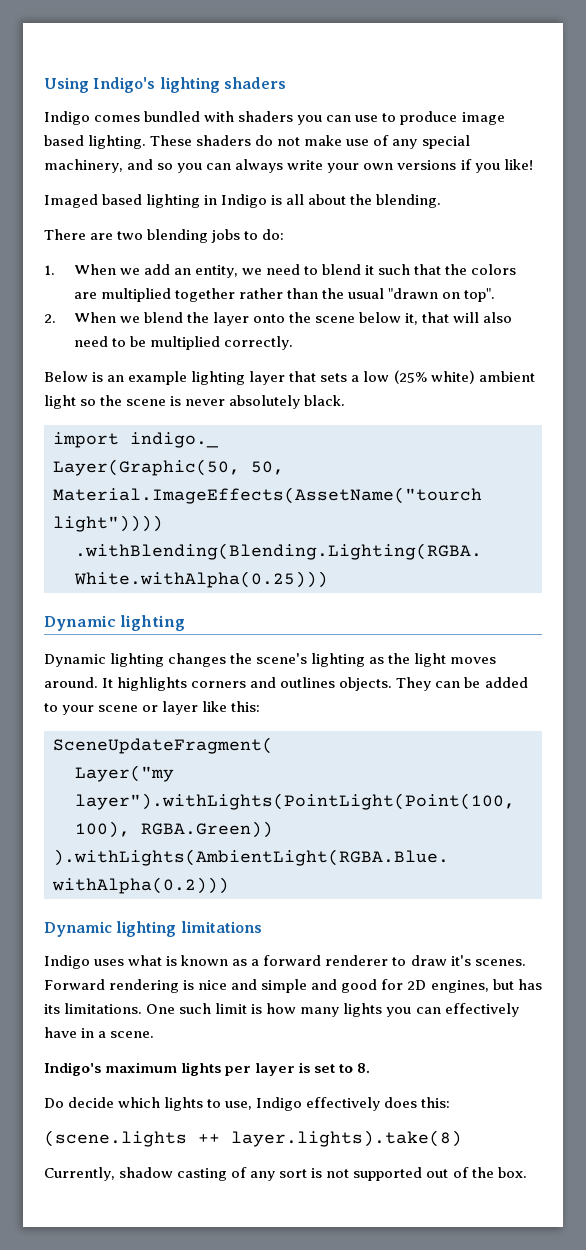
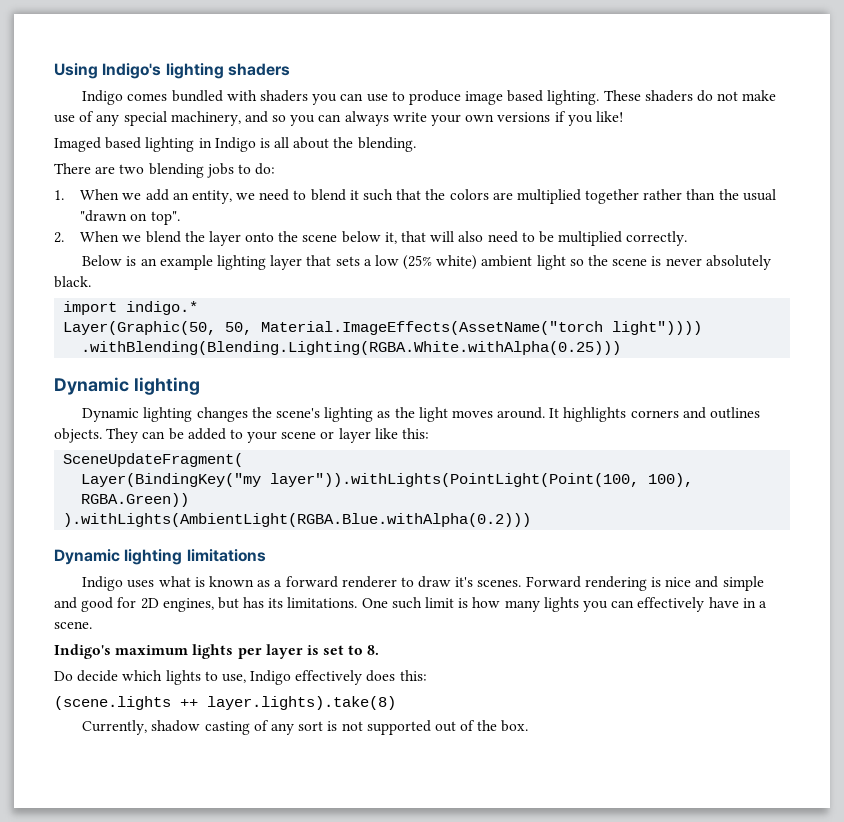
- import indigo._
+ import indigo.*
- Layer(Graphic(50, 50, Material.ImageEffects(AssetName("tourch light"))))
+ Layer(Graphic(50, 50, Material.ImageEffects(AssetName("torch light"))))
- Layer("my layer").withLights(PointLight(Point(100, 100), RGBA.Green))
+ Layer(BindingKey("my layer")).withLights(PointLight(Point(100, 100), RGBA.Green))

